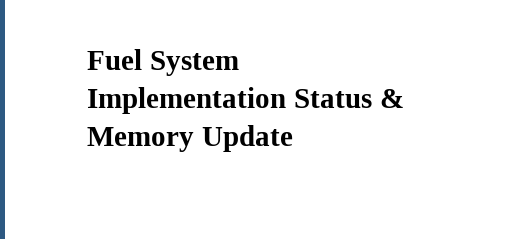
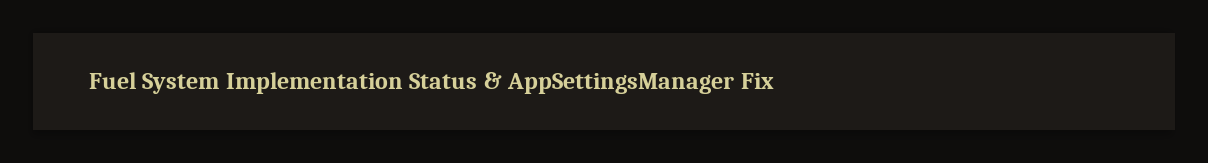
- Fuel System Implementation Status & Memory Update
+ Fuel System Implementation Status & AppSettingsManager Fix

